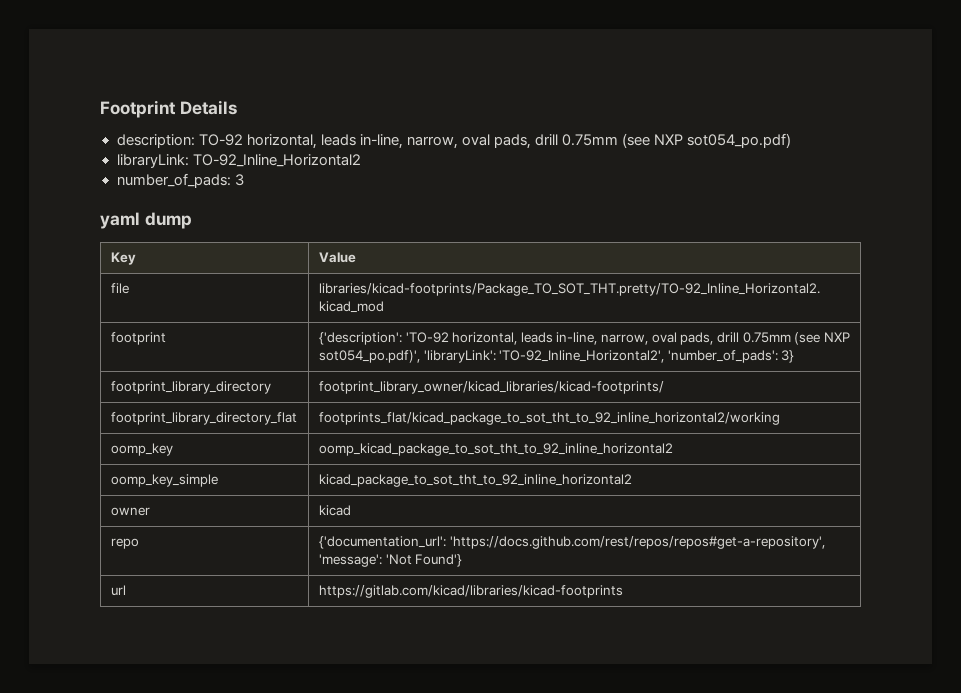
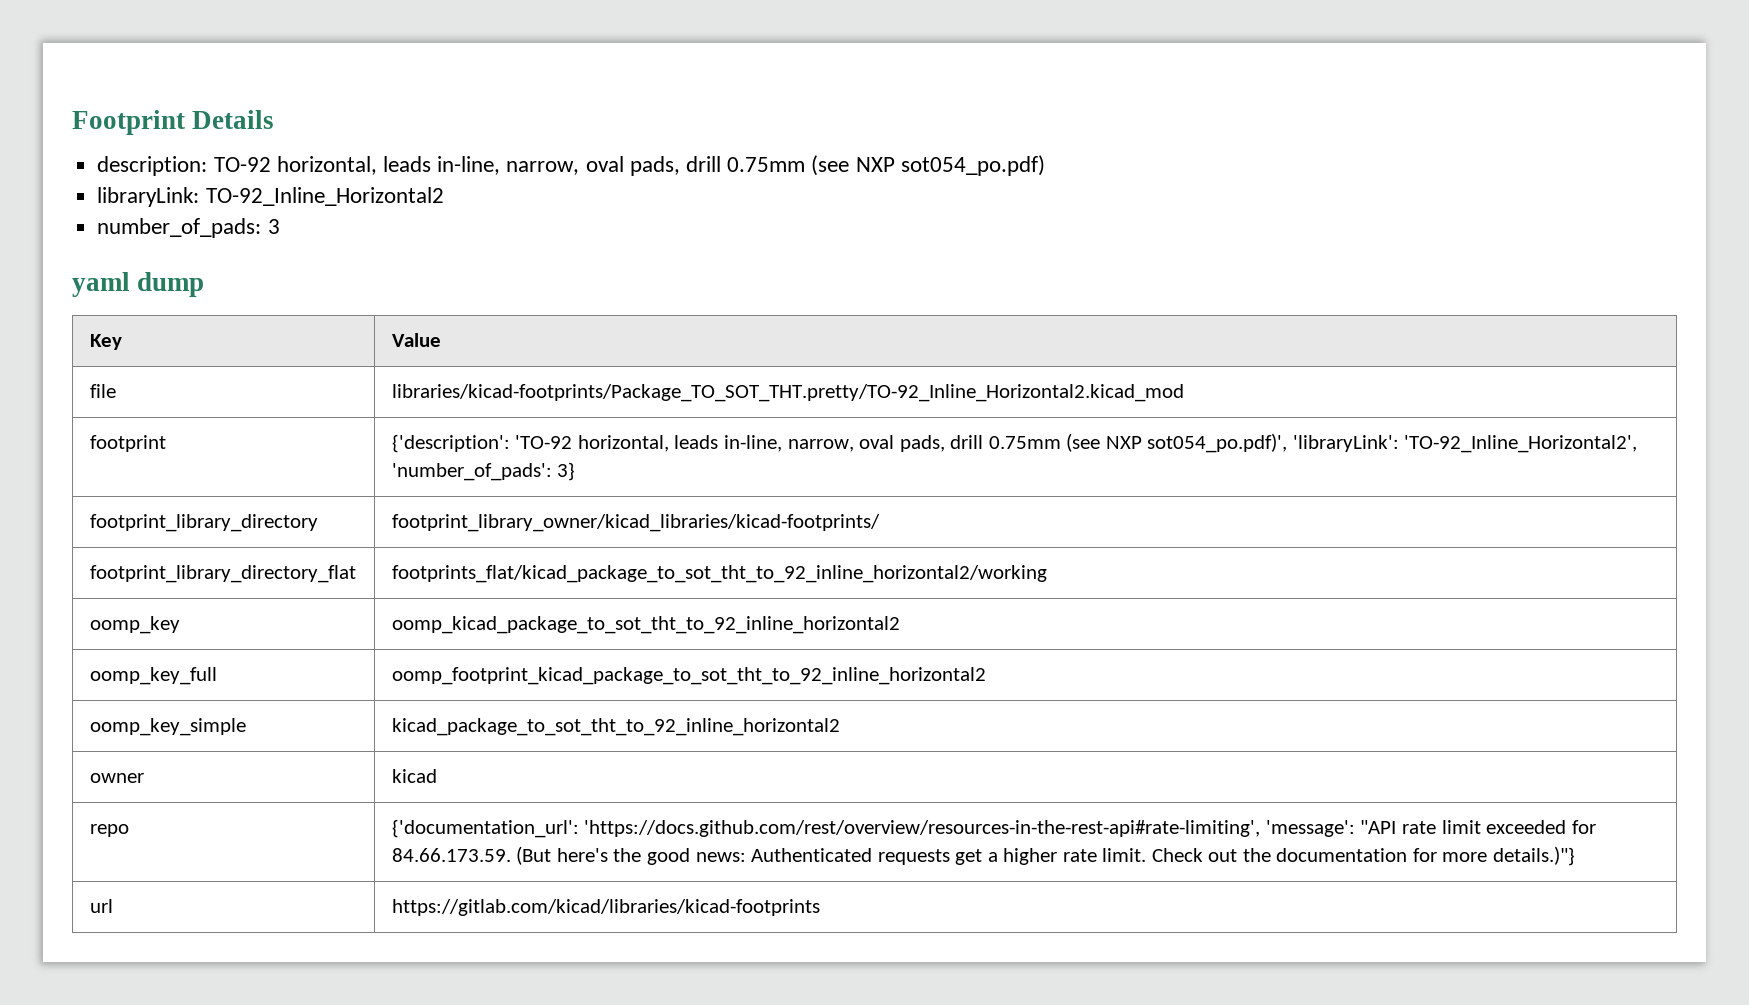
+ oomp_key_full | oomp_footprint_kicad_package_to_sot_tht_to_92_inline_horizontal2
- repo | {'documentation_url': 'https://docs.github.com/rest/repos/repos#get-a-repository', 'message': 'Not Found'}
+ repo | {'documentation_url': 'https://docs.github.com/rest/overview/resources-in-the-rest-api#rate-limiting', 'message': "API rate limit exceeded for 84.66.173.59. (But here's the good news: Authenticated requests get a higher rate limit. Check out the documentation for more details.)"}

